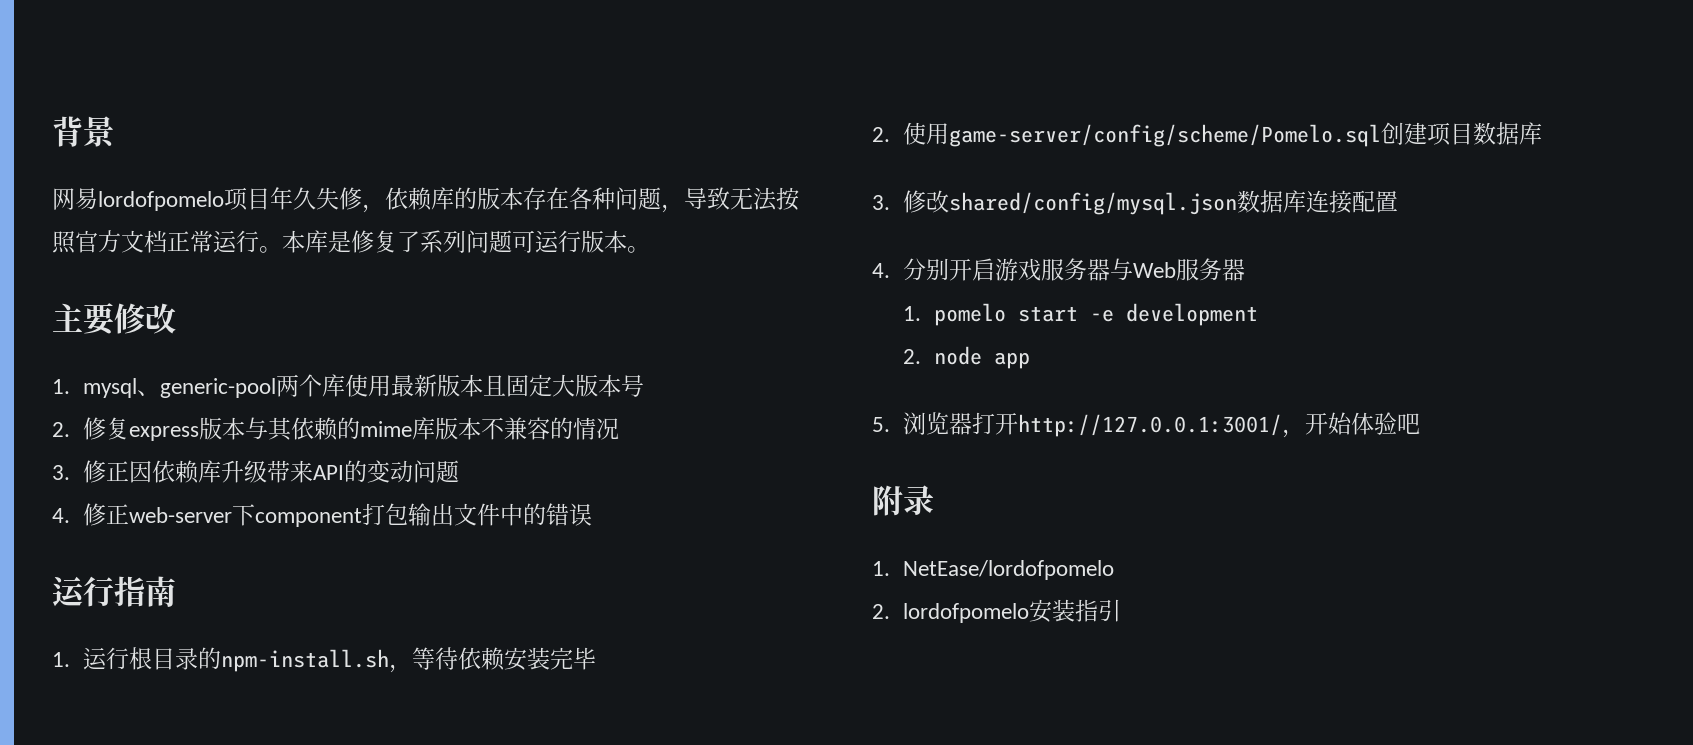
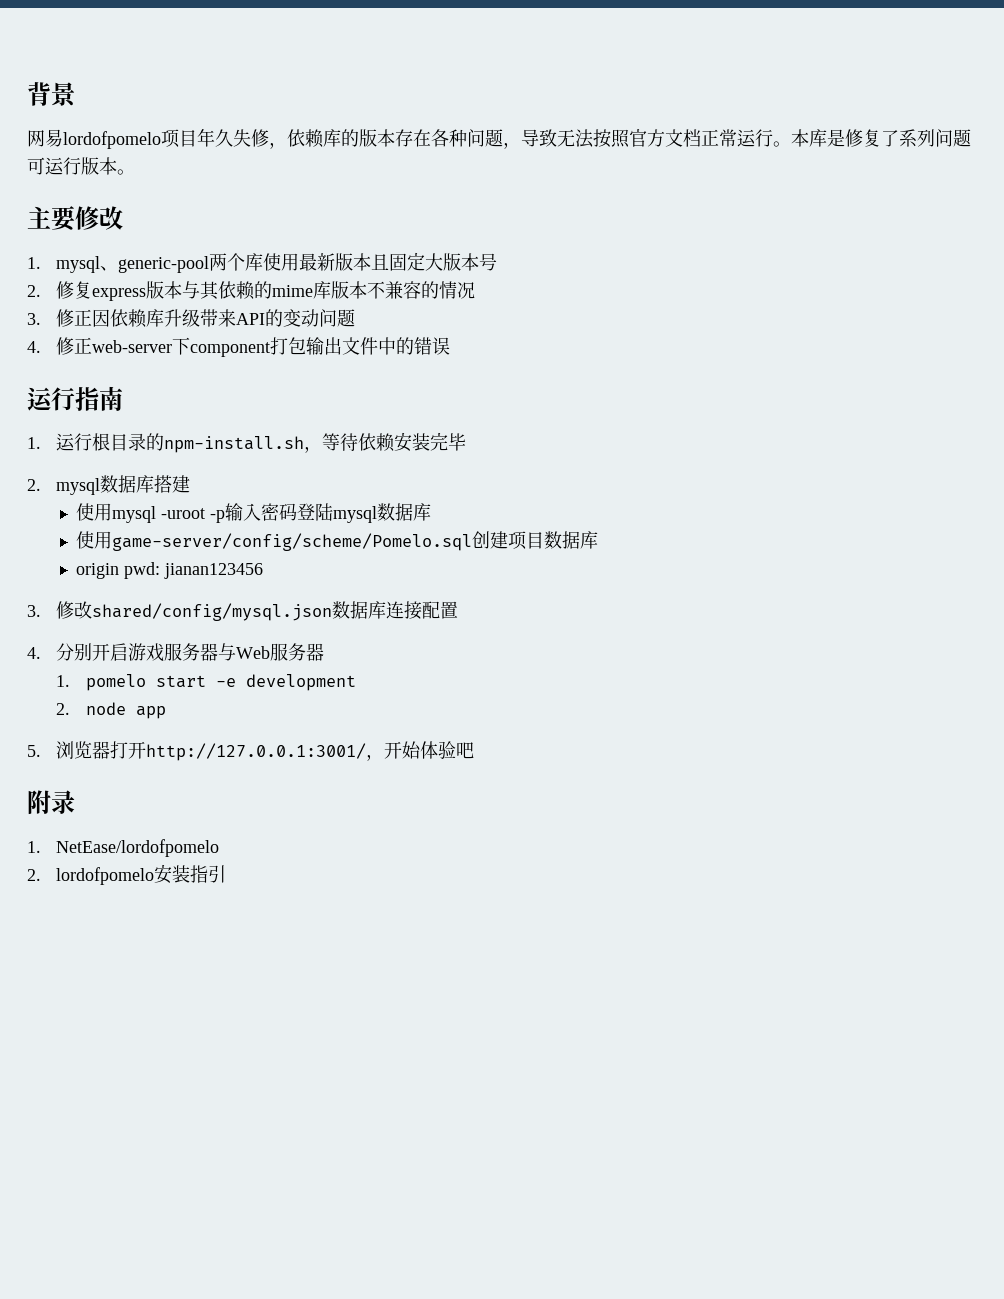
- 2.使用game-server/config/scheme/Pomelo.sql创建项目数据库
+ 2. mysql数据库搭建
+ 使用mysql -uroot -p输入密码登陆mysql数据库
+ 使用game-server/config/scheme/Pomelo.sql创建项目数据库
+ origin pwd: jianan123456

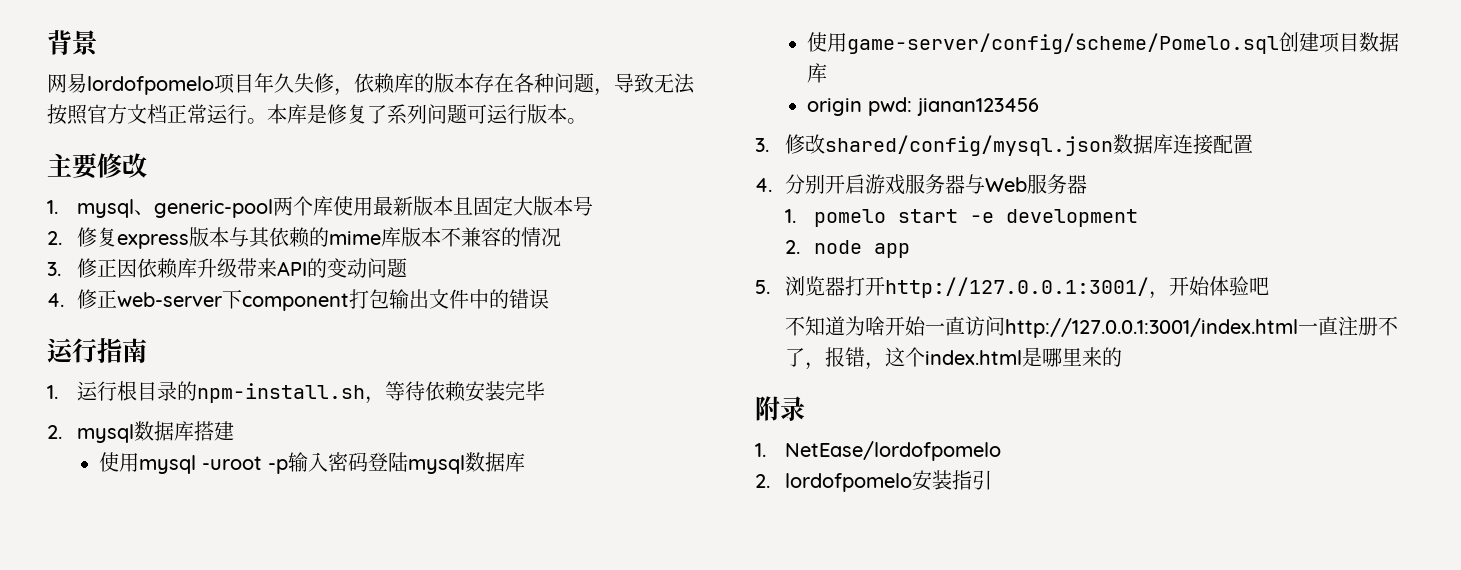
+ 不知道为啥开始一直访问http://127.0.0.1:3001/index.html一直注册不了，报错，这个index.html是哪里来的

